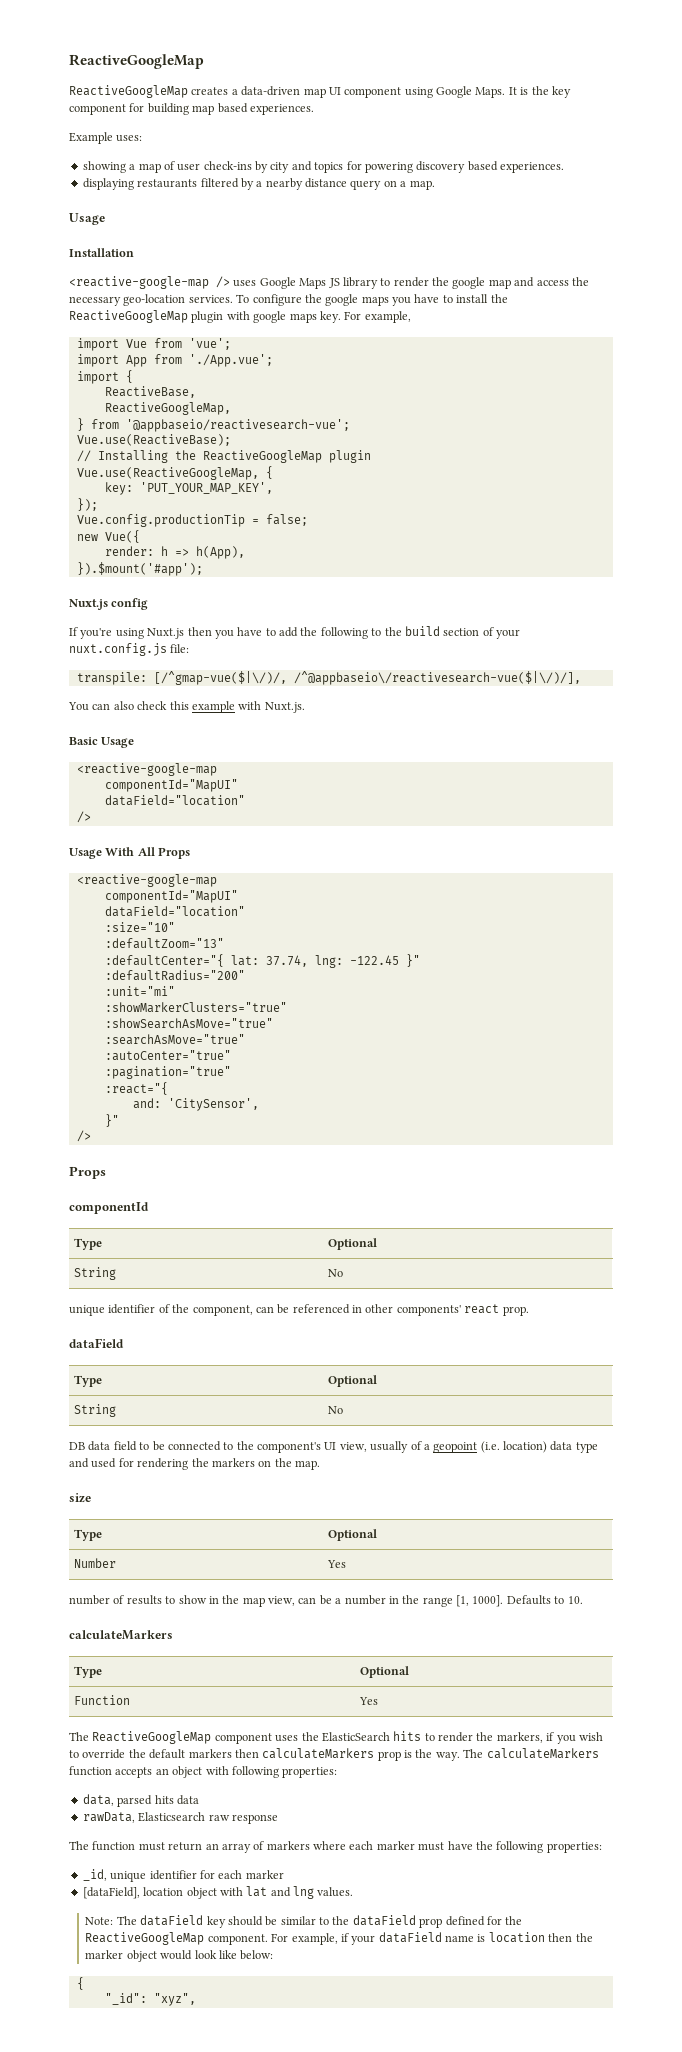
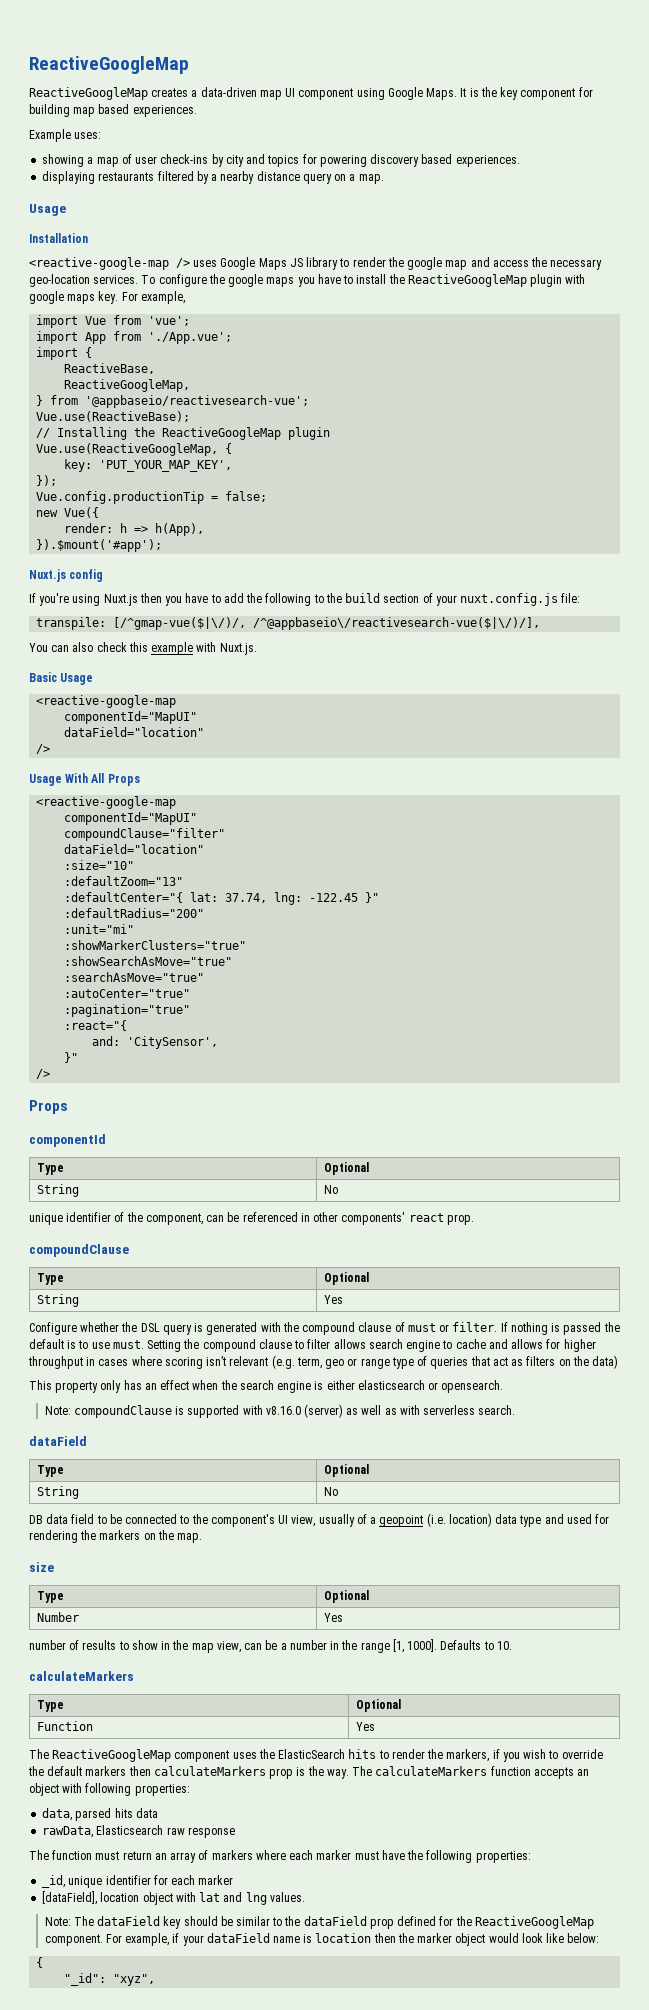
+ compoundClause="filter"
  unique identifier of the component, can be referenced in other components' react prop.
+ compoundClause
+ Type | Optional
+ String | Yes
+ Configure whether the DSL query is generated with the compound clause of must or filter. If nothing is passed the default is to use must. Setting the compound clause to filter allows search engine to cache and allows for higher throughput in cases where scoring isn’t relevant (e.g. term, geo or range type of queries that act as filters on the data)
+ This property only has an effect when the search engine is either elasticsearch or opensearch.
+ Note: compoundClause is supported with v8.16.0 (server) as well as with serverless search.

